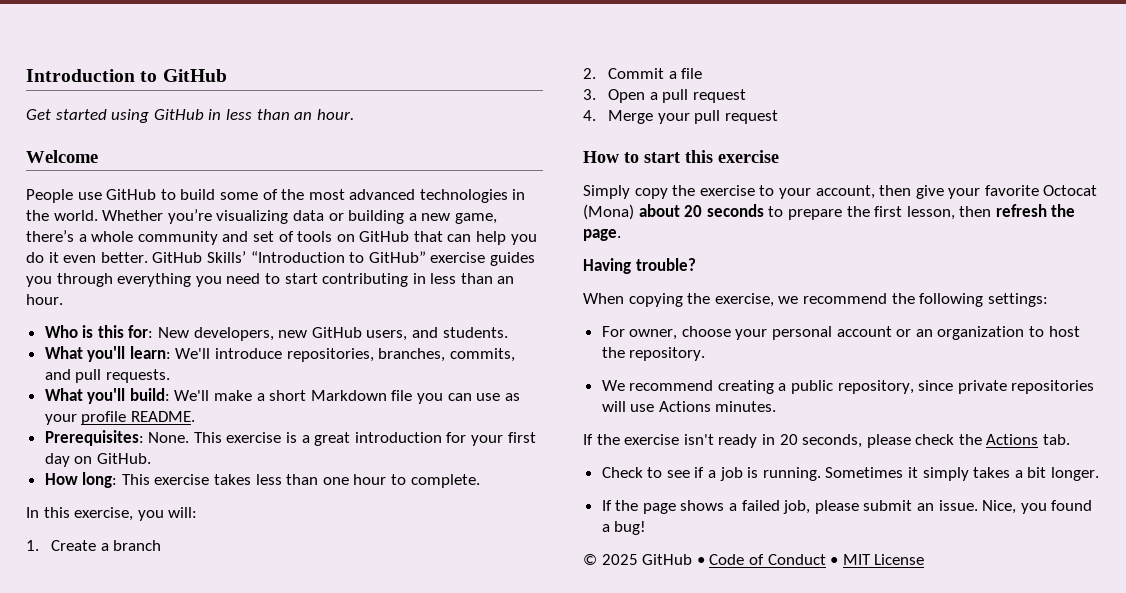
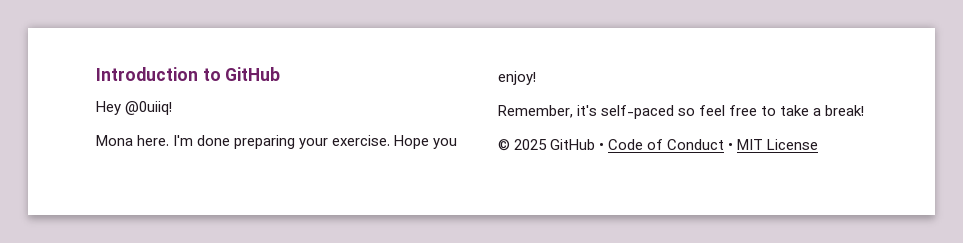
- Get started using GitHub in less than an hour.
- Welcome
- People use GitHub to build some of the most advanced technologies in the world. Whether you’re visualizing data or building a new game, there’s a whole community and set of tools on GitHub that can help you do it even better. GitHub Skills’ “Introduction to GitHub” exercise guides you through everything you need to start contributing in less than an hour.
- Who is this for: New developers, new GitHub users, and students.
- What you'll learn: We'll introduce repositories, branches, commits, and pull requests.
- What you'll build: We'll make a short Markdown file you can use as your profile README.
- Prerequisites: None. This exercise is a great introduction for your first day on GitHub.
- How long: This exercise takes less than one hour to complete.
- In this exercise, you will:
- 1. Create a branch
- 2. Commit a file
- 3. Open a pull request
- 4. Merge your pull request
- How to start this exercise
- Simply copy the exercise to your account, then give your favorite Octocat (Mona) about 20 seconds to prepare the first lesson, then refresh the page.
- Having trouble?
- When copying the exercise, we recommend the following settings:
- For owner, choose your personal account or an organization to host the repository.
- We recommend creating a public repository, since private repositories will use Actions minutes.
- If the exercise isn't ready in 20 seconds, please check the Actions tab.
- Check to see if a job is running. Sometimes it simply takes a bit longer.
- If the page shows a failed job, please submit an issue. Nice, you found a bug!
+ Hey @0uiiq!
+ Mona here. I'm done preparing your exercise. Hope you enjoy!
+ Remember, it's self-paced so feel free to take a break!

